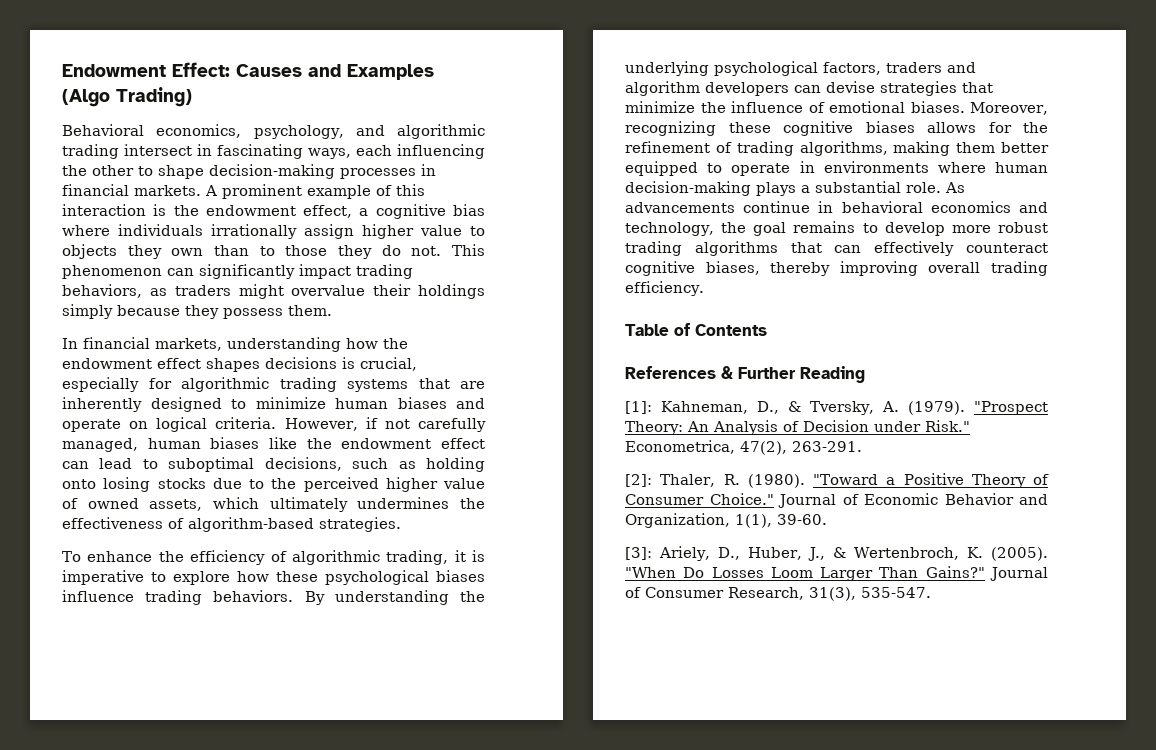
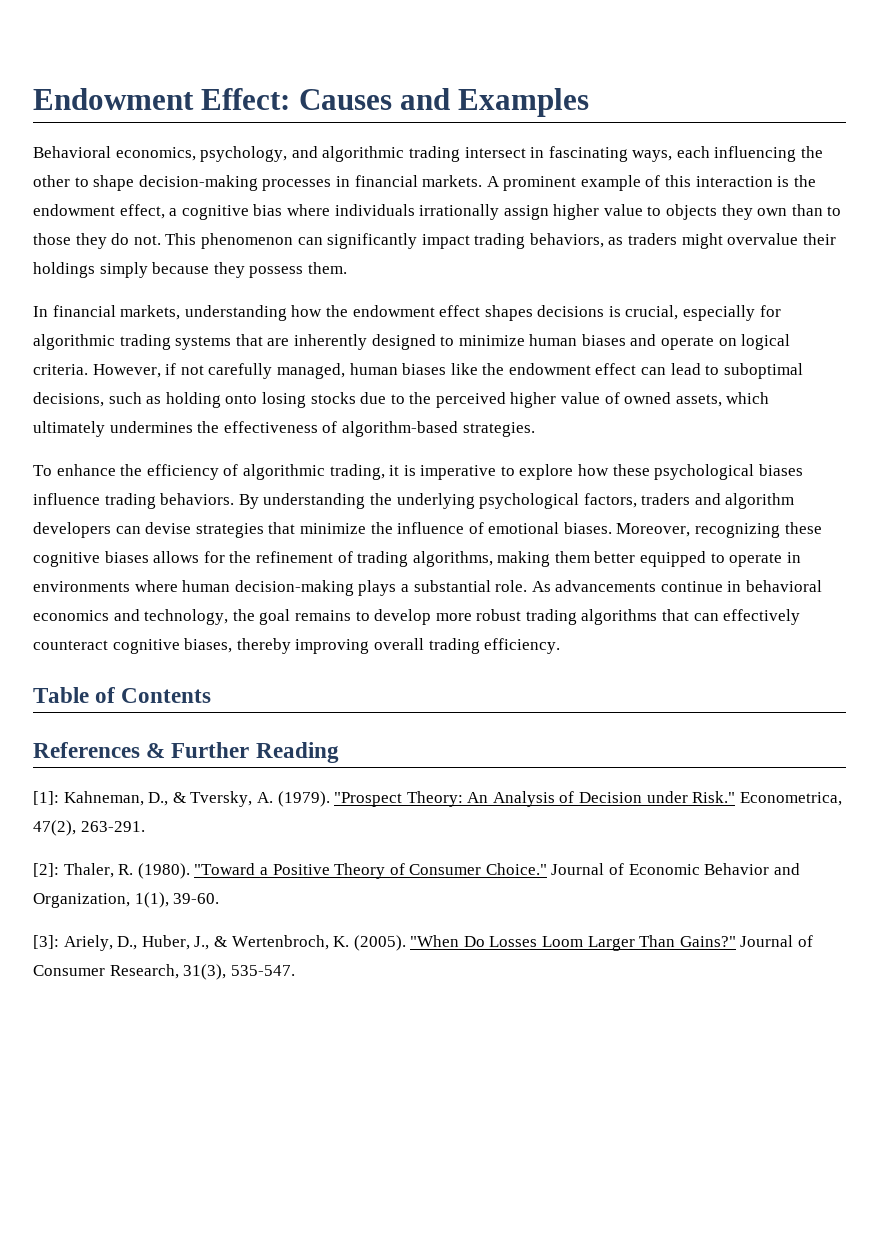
- Endowment Effect: Causes and Examples (Algo Trading)
+ Endowment Effect: Causes and Examples

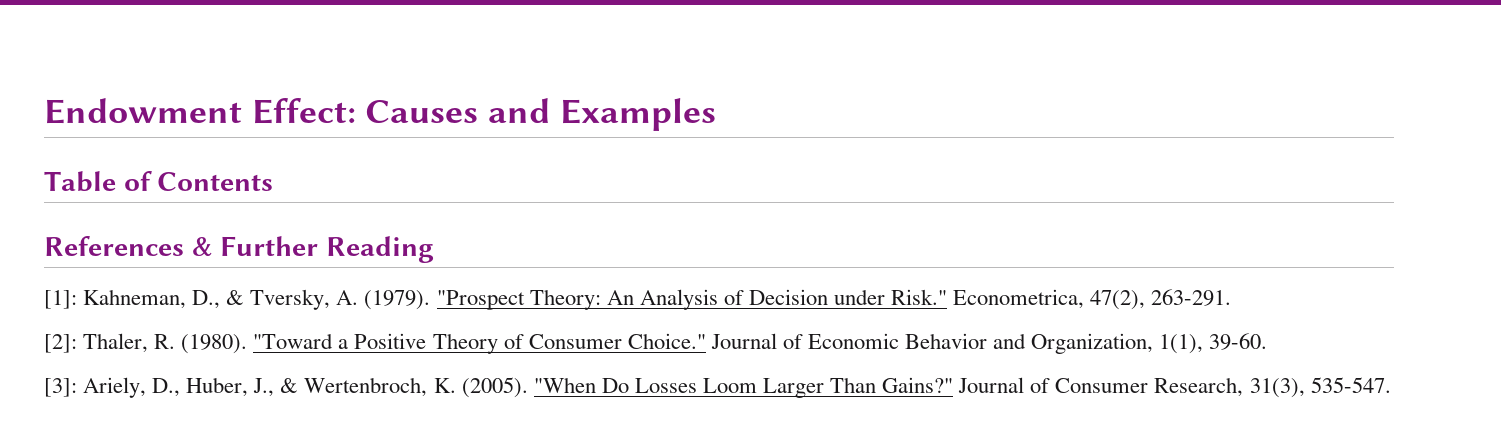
- Behavioral economics, psychology, and algorithmic trading intersect in fascinating ways, each influencing the other to shape decision-making processes in financial markets. A prominent example of this interaction is the endowment effect, a cognitive bias where individuals irrationally assign higher value to objects they own than to those they do not. This phenomenon can significantly impact trading behaviors, as traders might overvalue their holdings simply because they possess them.
- In financial markets, understanding how the endowment effect shapes decisions is crucial, especially for algorithmic trading systems that are inherently designed to minimize human biases and operate on logical criteria. However, if not carefully managed, human biases like the endowment effect can lead to suboptimal decisions, such as holding onto losing stocks due to the perceived higher value of owned assets, which ultimately undermines the effectiveness of algorithm-based strategies.
- To enhance the efficiency of algorithmic trading, it is imperative to explore how these psychological biases influence trading behaviors. By understanding the underlying psychological factors, traders and algorithm developers can devise strategies that minimize the influence of emotional biases. Moreover, recognizing these cognitive biases allows for the refinement of trading algorithms, making them better equipped to operate in environments where human decision-making plays a substantial role. As advancements continue in behavioral economics and technology, the goal remains to develop more robust trading algorithms that can effectively counteract cognitive biases, thereby improving overall trading efficiency.

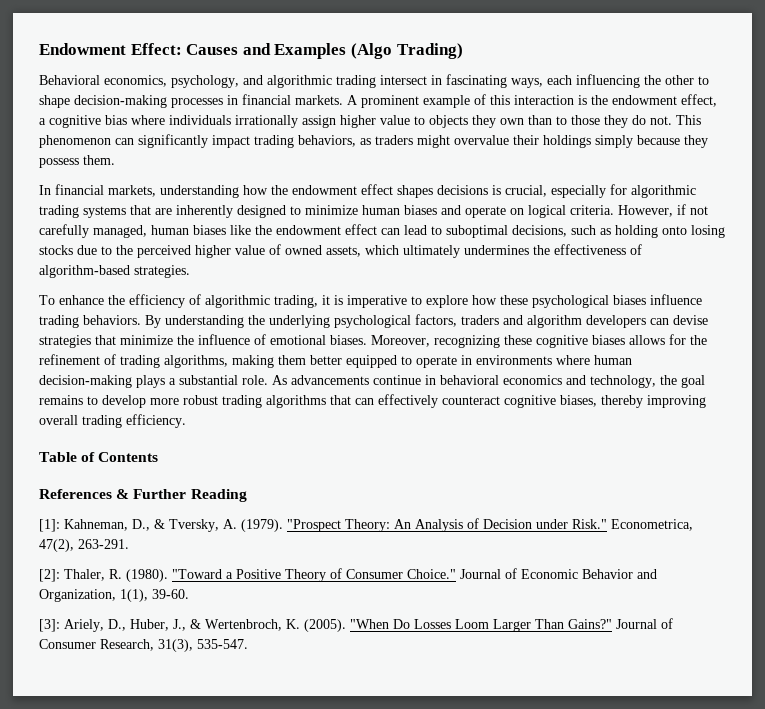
- Endowment Effect: Causes and Examples
+ Endowment Effect: Causes and Examples (Algo Trading)
+ Behavioral economics, psychology, and algorithmic trading intersect in fascinating ways, each influencing the other to shape decision-making processes in financial markets. A prominent example of this interaction is the endowment effect, a cognitive bias where individuals irrationally assign higher value to objects they own than to those they do not. This phenomenon can significantly impact trading behaviors, as traders might overvalue their holdings simply because they possess them.
+ In financial markets, understanding how the endowment effect shapes decisions is crucial, especially for algorithmic trading systems that are inherently designed to minimize human biases and operate on logical criteria. However, if not carefully managed, human biases like the endowment effect can lead to suboptimal decisions, such as holding onto losing stocks due to the perceived higher value of owned assets, which ultimately undermines the effectiveness of algorithm-based strategies.
+ To enhance the efficiency of algorithmic trading, it is imperative to explore how these psychological biases influence trading behaviors. By understanding the underlying psychological factors, traders and algorithm developers can devise strategies that minimize the influence of emotional biases. Moreover, recognizing these cognitive biases allows for the refinement of trading algorithms, making them better equipped to operate in environments where human decision-making plays a substantial role. As advancements continue in behavioral economics and technology, the goal remains to develop more robust trading algorithms that can effectively counteract cognitive biases, thereby improving overall trading efficiency.

